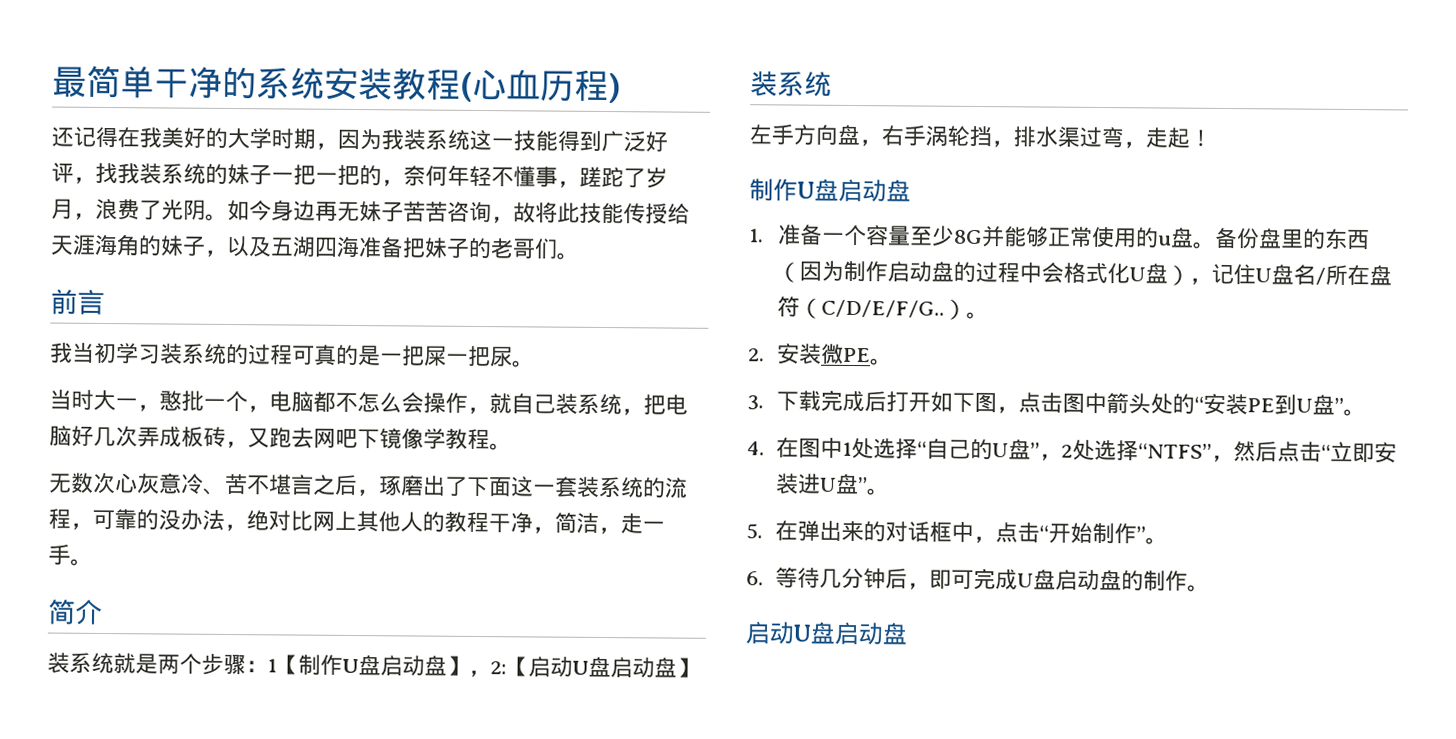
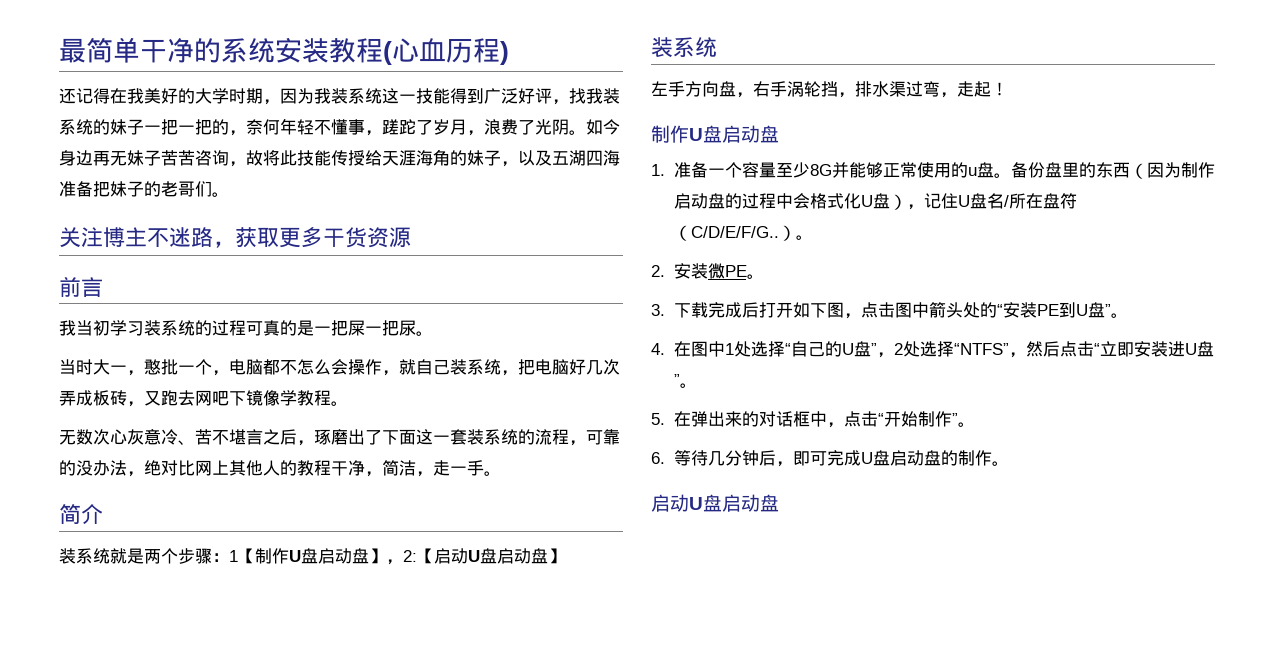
+ 关注博主不迷路，获取更多干货资源

